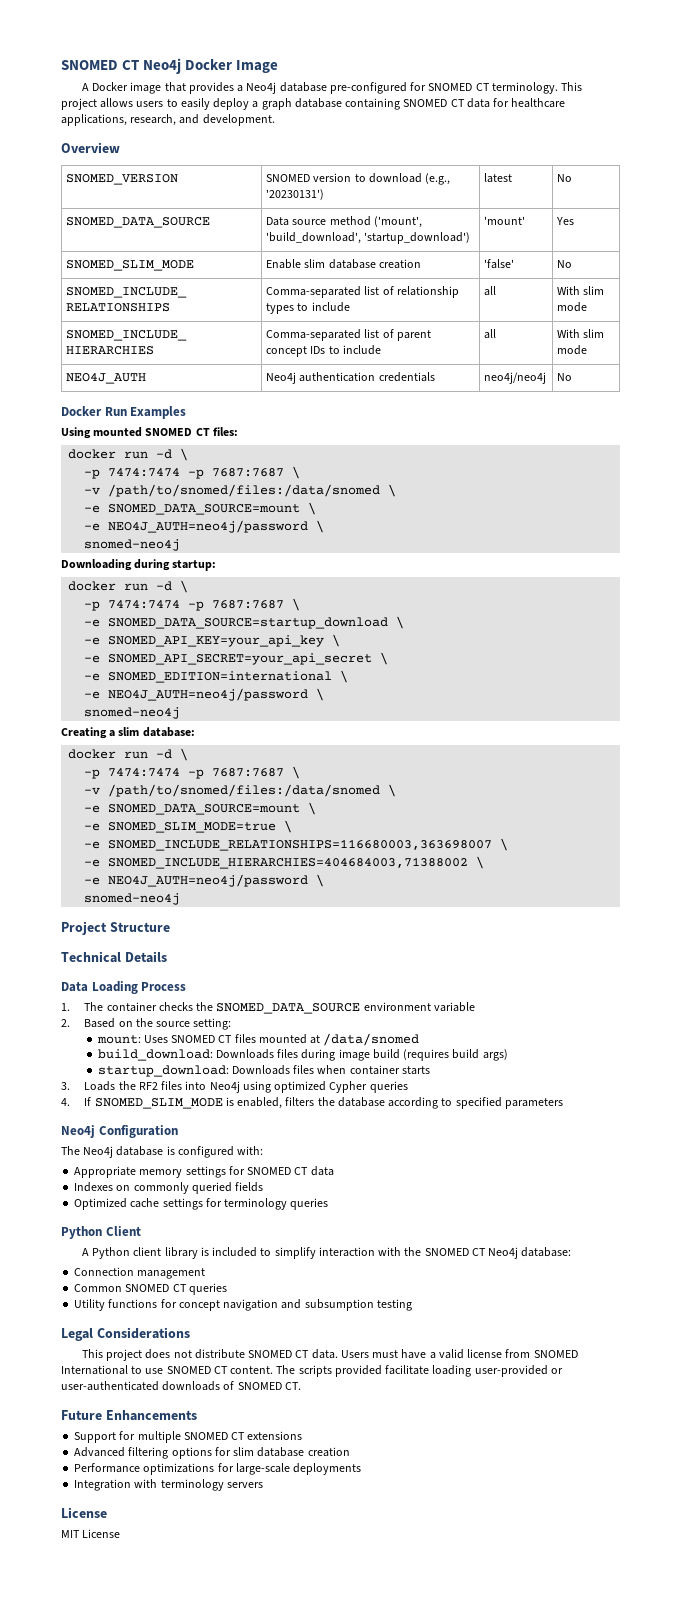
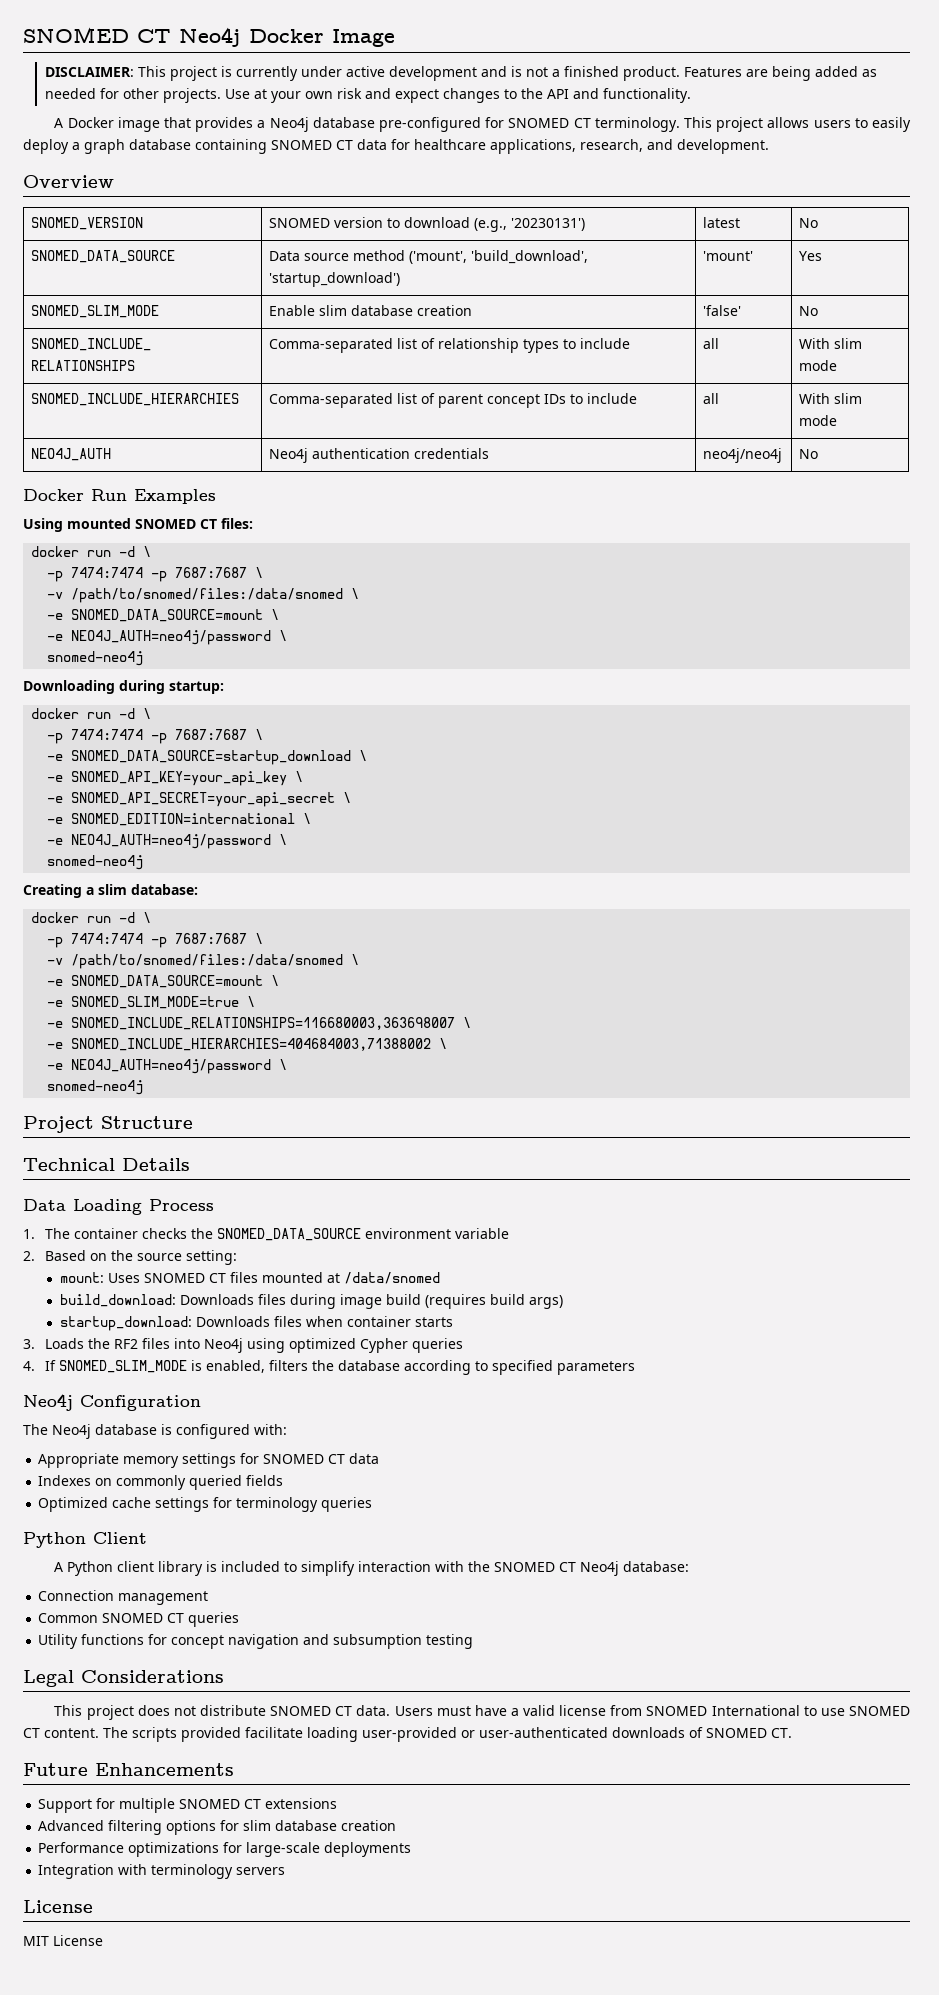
+ DISCLAIMER: This project is currently under active development and is not a finished product. Features are being added as needed for other projects. Use at your own risk and expect changes to the API and functionality.

